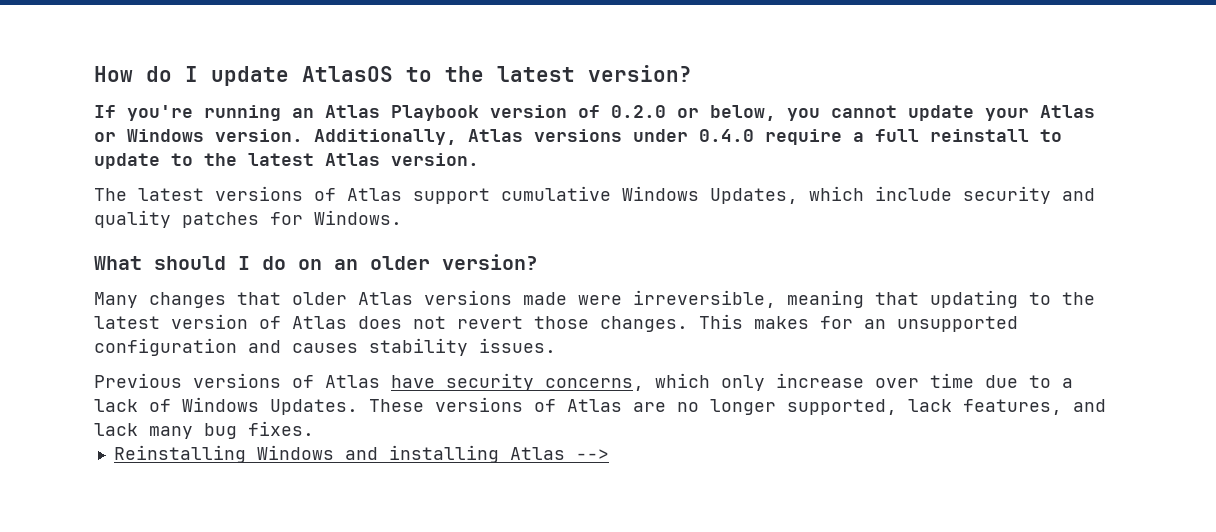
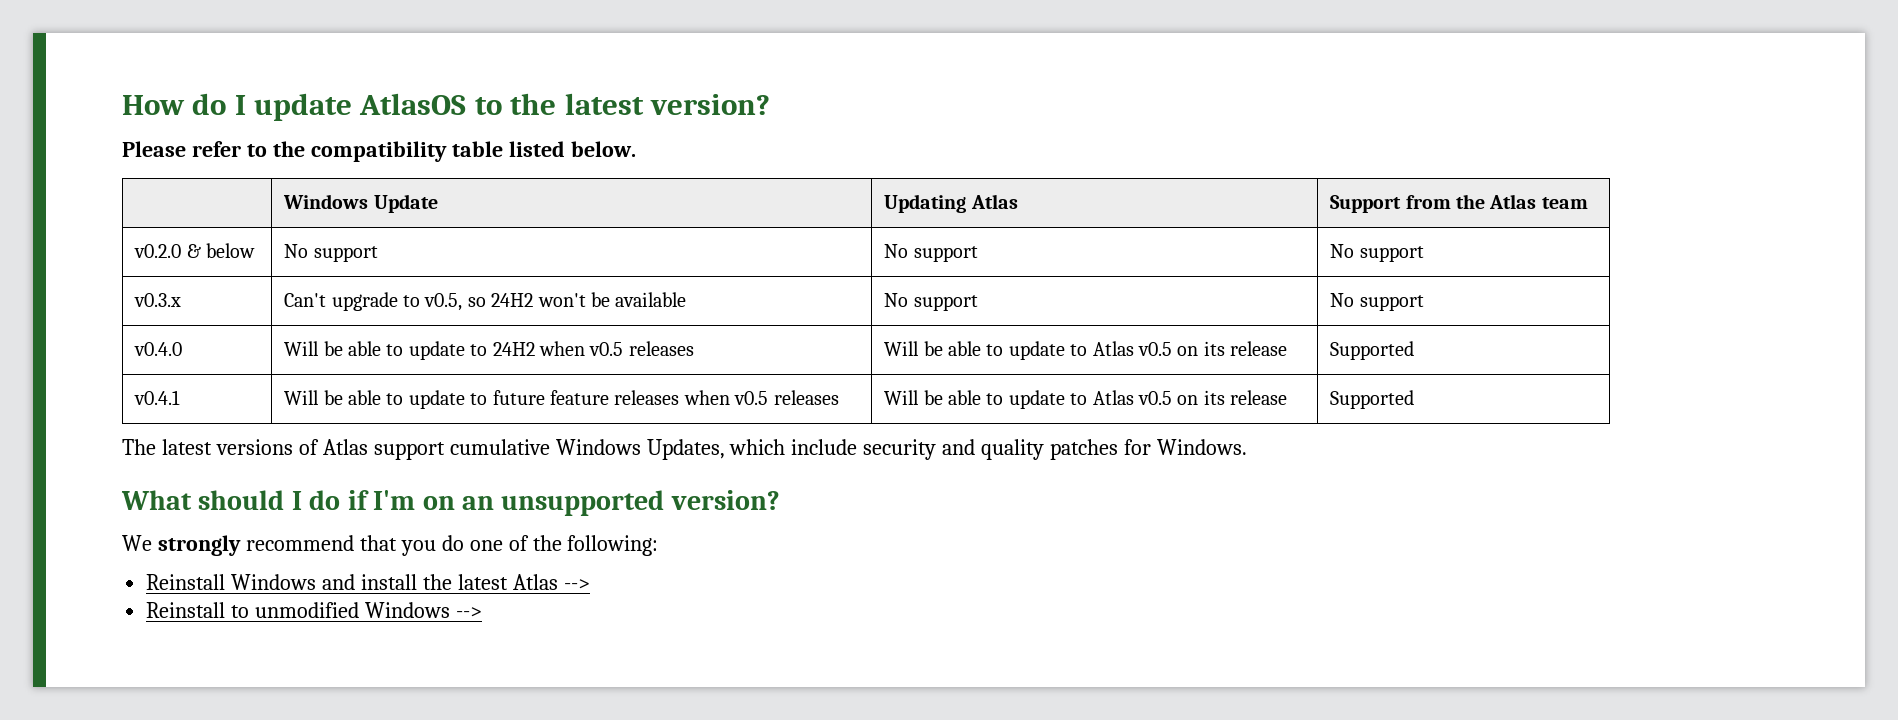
- If you're running an Atlas Playbook version of 0.2.0 or below, you cannot update your Atlas or Windows version. Additionally, Atlas versions under 0.4.0 require a full reinstall to update to the latest Atlas version.
+ Please refer to the compatibility table listed below.
+ | Windows Update | Updating Atlas | Support from the Atlas team
+ v0.2.0 & below | No support | No support | No support
+ v0.3.x | Can't upgrade to v0.5, so 24H2 won't be available | No support | No support
+ v0.4.0 | Will be able to update to 24H2 when v0.5 releases | Will be able to update to Atlas v0.5 on its release | Supported
+ v0.4.1 | Will be able to update to future feature releases when v0.5 releases | Will be able to update to Atlas v0.5 on its release | Supported
- What should I do on an older version?
- Many changes that older Atlas versions made were irreversible, meaning that updating to the latest version of Atlas does not revert those changes. This makes for an unsupported configuration and causes stability issues.
- Previous versions of Atlas have security concerns, which only increase over time due to a lack of Windows Updates. These versions of Atlas are no longer supported, lack features, and lack many bug fixes.
- Reinstalling Windows and installing Atlas -->
+ What should I do if I'm on an unsupported version?
+ We strongly recommend that you do one of the following:
+ Reinstall Windows and install the latest Atlas -->
+ Reinstall to unmodified Windows -->

